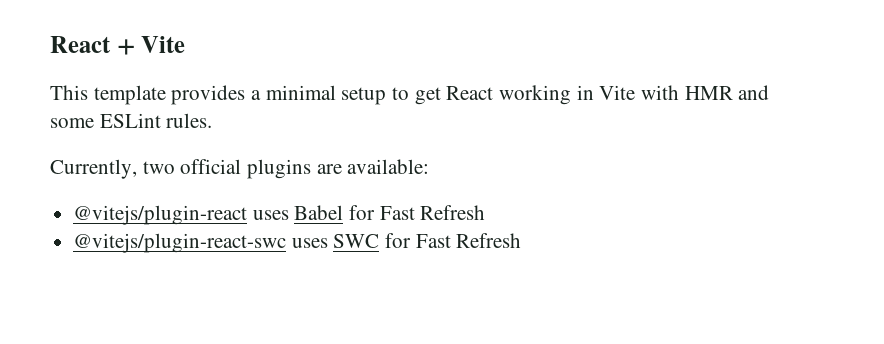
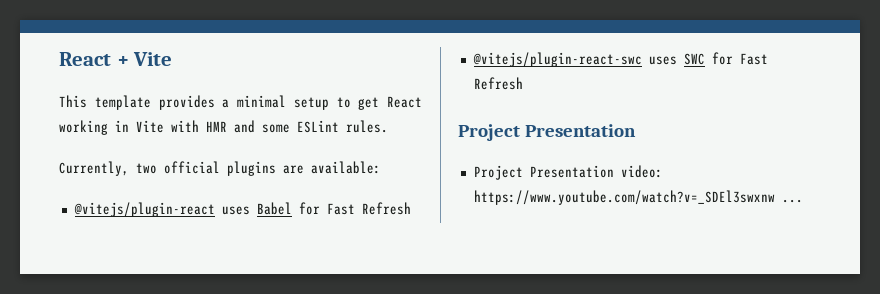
  @vitejs/plugin-react-swc uses SWC for Fast Refresh
+ Project Presentation
+ Project Presentation video: https://www.youtube.com/watch?v=_SDEl3swxnw ...

